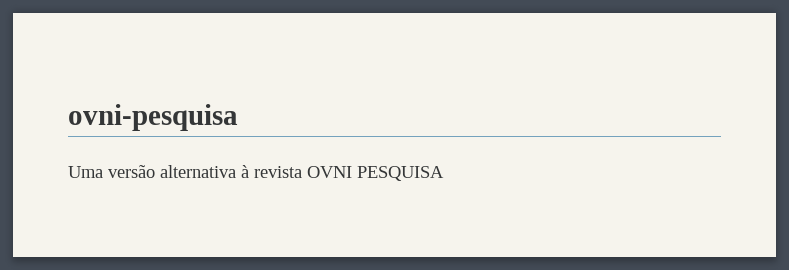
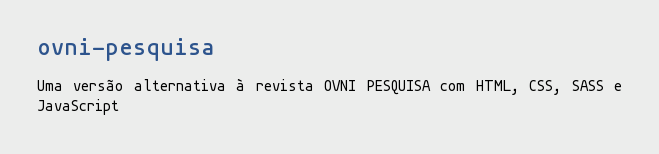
- Uma versão alternativa à revista OVNI PESQUISA
+ Uma versão alternativa à revista OVNI PESQUISA com HTML, CSS, SASS e JavaScript

